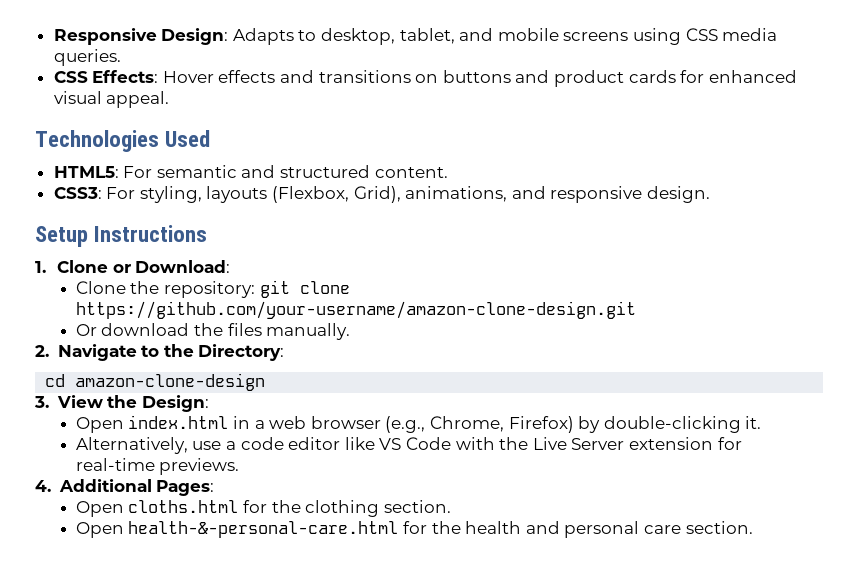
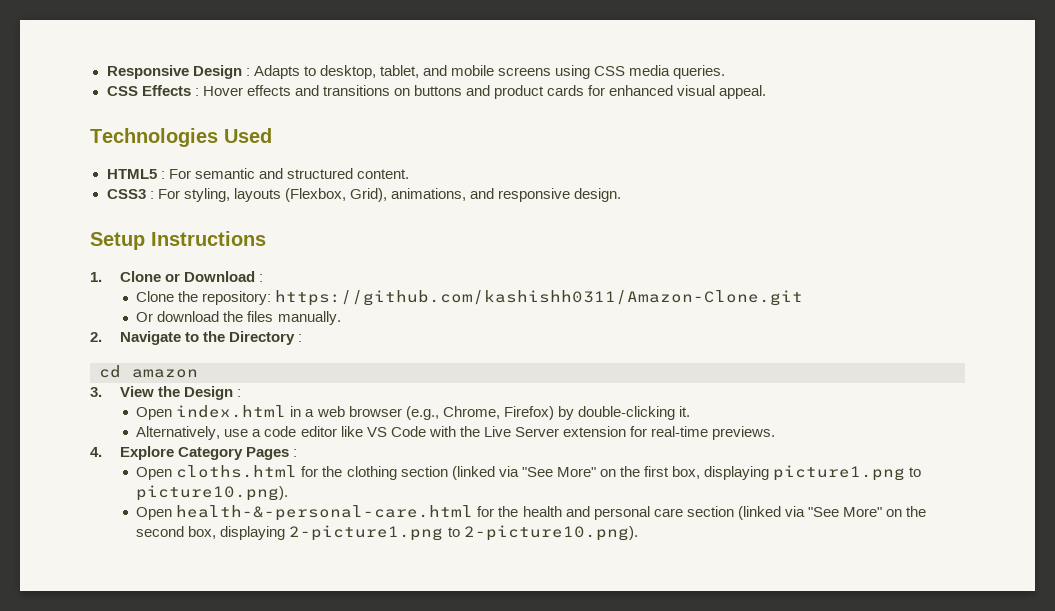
- Responsive Design: Adapts to desktop, tablet, and mobile screens using CSS media queries.
+ Responsive Design : Adapts to desktop, tablet, and mobile screens using CSS media queries.
- CSS Effects: Hover effects and transitions on buttons and product cards for enhanced visual appeal.
+ CSS Effects : Hover effects and transitions on buttons and product cards for enhanced visual appeal.
- HTML5: For semantic and structured content.
+ HTML5 : For semantic and structured content.
- CSS3: For styling, layouts (Flexbox, Grid), animations, and responsive design.
+ CSS3 : For styling, layouts (Flexbox, Grid), animations, and responsive design.
- 1. Clone or Download:
+ 1. Clone or Download :
- Clone the repository: git clone https://github.com/your-username/amazon-clone-design.git
+ Clone the repository: https://github.com/kashishh0311/Amazon-Clone.git
- 2. Navigate to the Directory:
+ 2. Navigate to the Directory :
- cd amazon-clone-design
+ cd amazon
- 3. View the Design:
+ 3. View the Design :
- 4. Additional Pages:
+ 4. Explore Category Pages :
- Open cloths.html for the clothing section.
+ Open cloths.html for the clothing section (linked via "See More" on the first box, displaying picture1.png to picture10.png).
- Open health-&-personal-care.html for the health and personal care section.
+ Open health-&-personal-care.html for the health and personal care section (linked via "See More" on the second box, displaying 2-picture1.png to 2-picture10.png).

